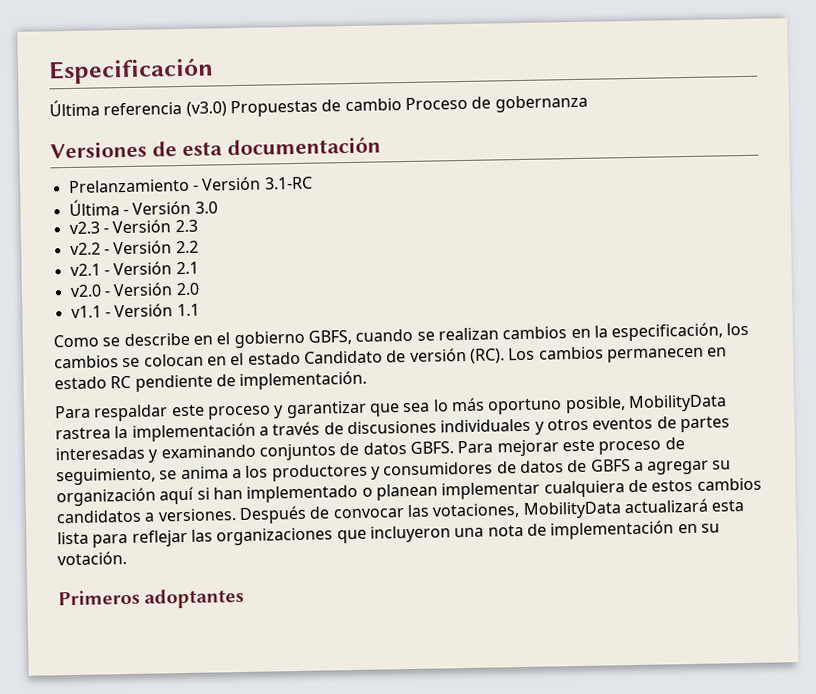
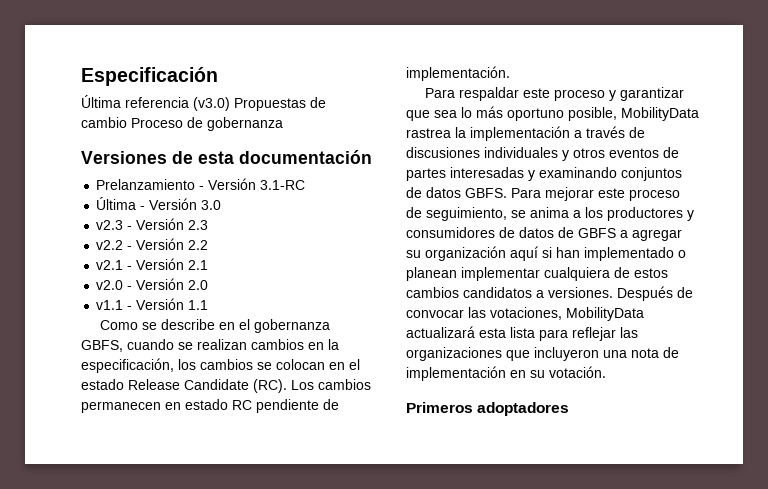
- Como se describe en el gobierno GBFS, cuando se realizan cambios en la especificación, los cambios se colocan en el estado Candidato de versión (RC). Los cambios permanecen en estado RC pendiente de implementación.
+ Como se describe en el gobernanza GBFS, cuando se realizan cambios en la especificación, los cambios se colocan en el estado Release Candidate (RC). Los cambios permanecen en estado RC pendiente de implementación.
- Primeros adoptantes
+ Primeros adoptadores

